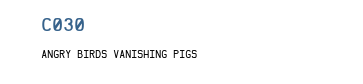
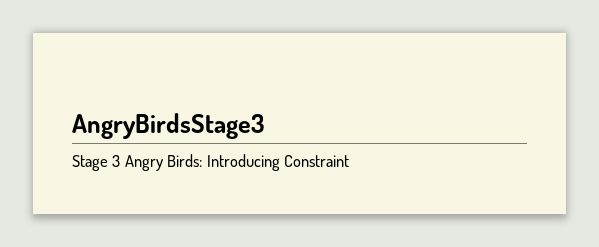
- C030
- ANGRY BIRDS VANISHING PIGS
+ AngryBirdsStage3
+ Stage 3 Angry Birds: Introducing Constraint

